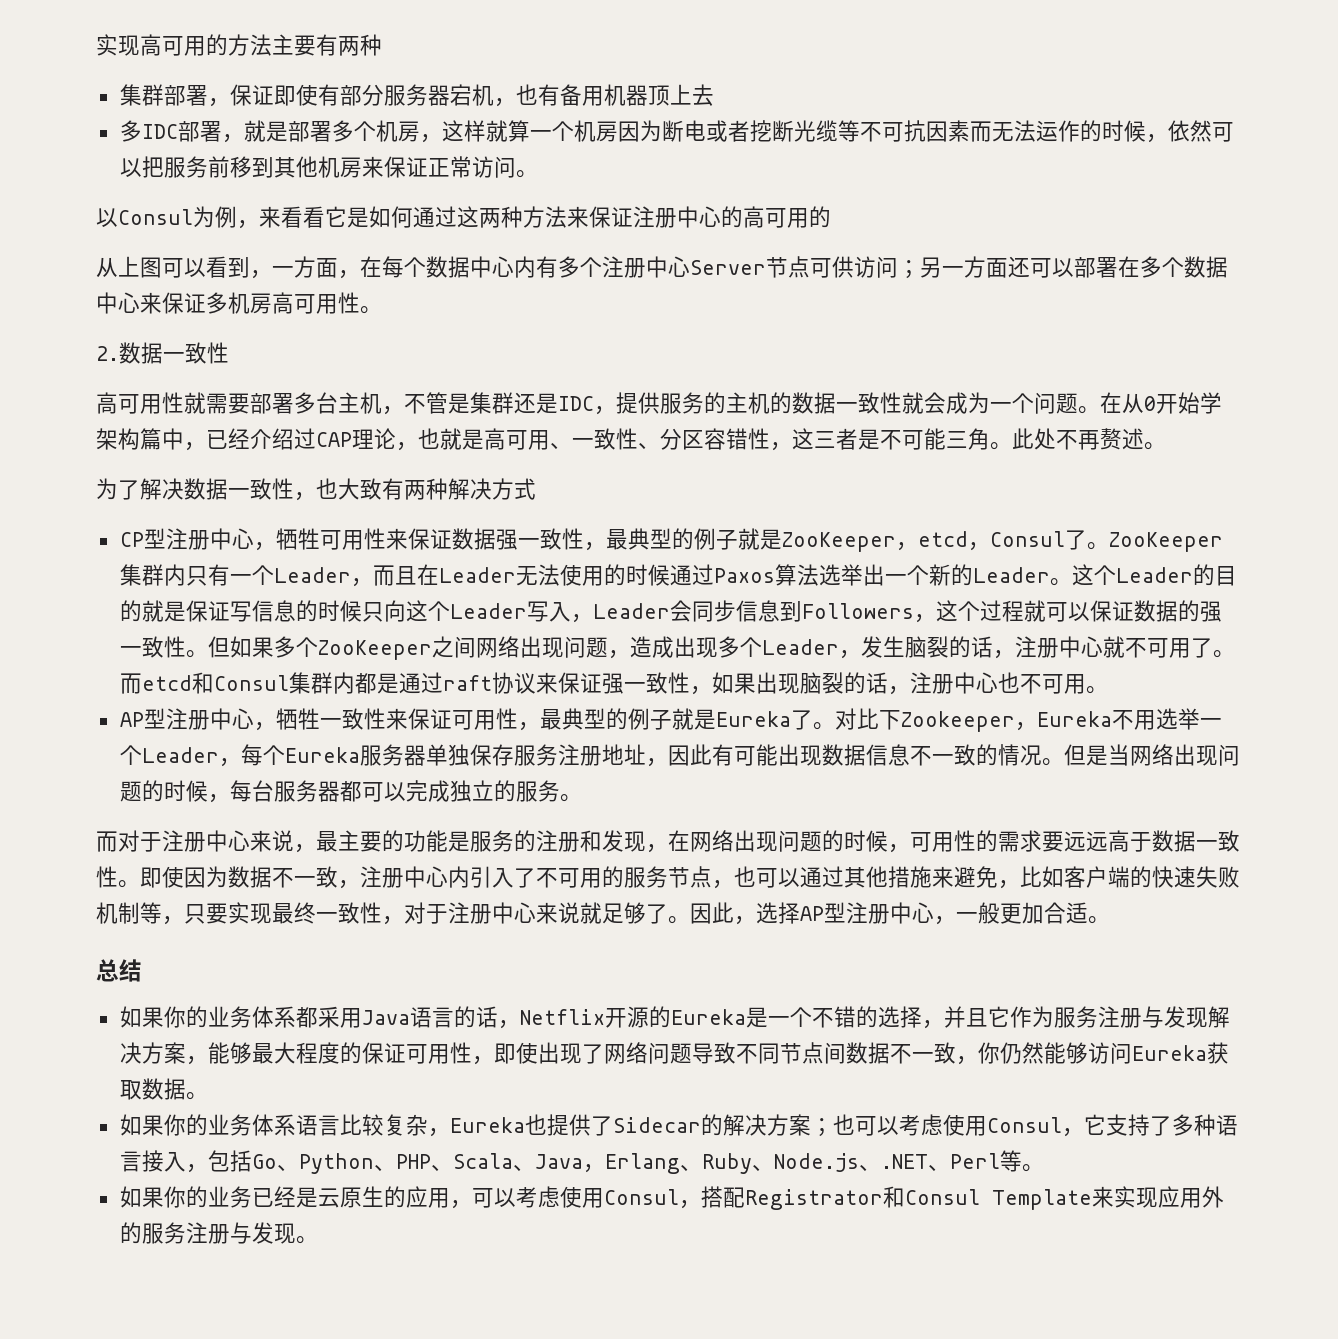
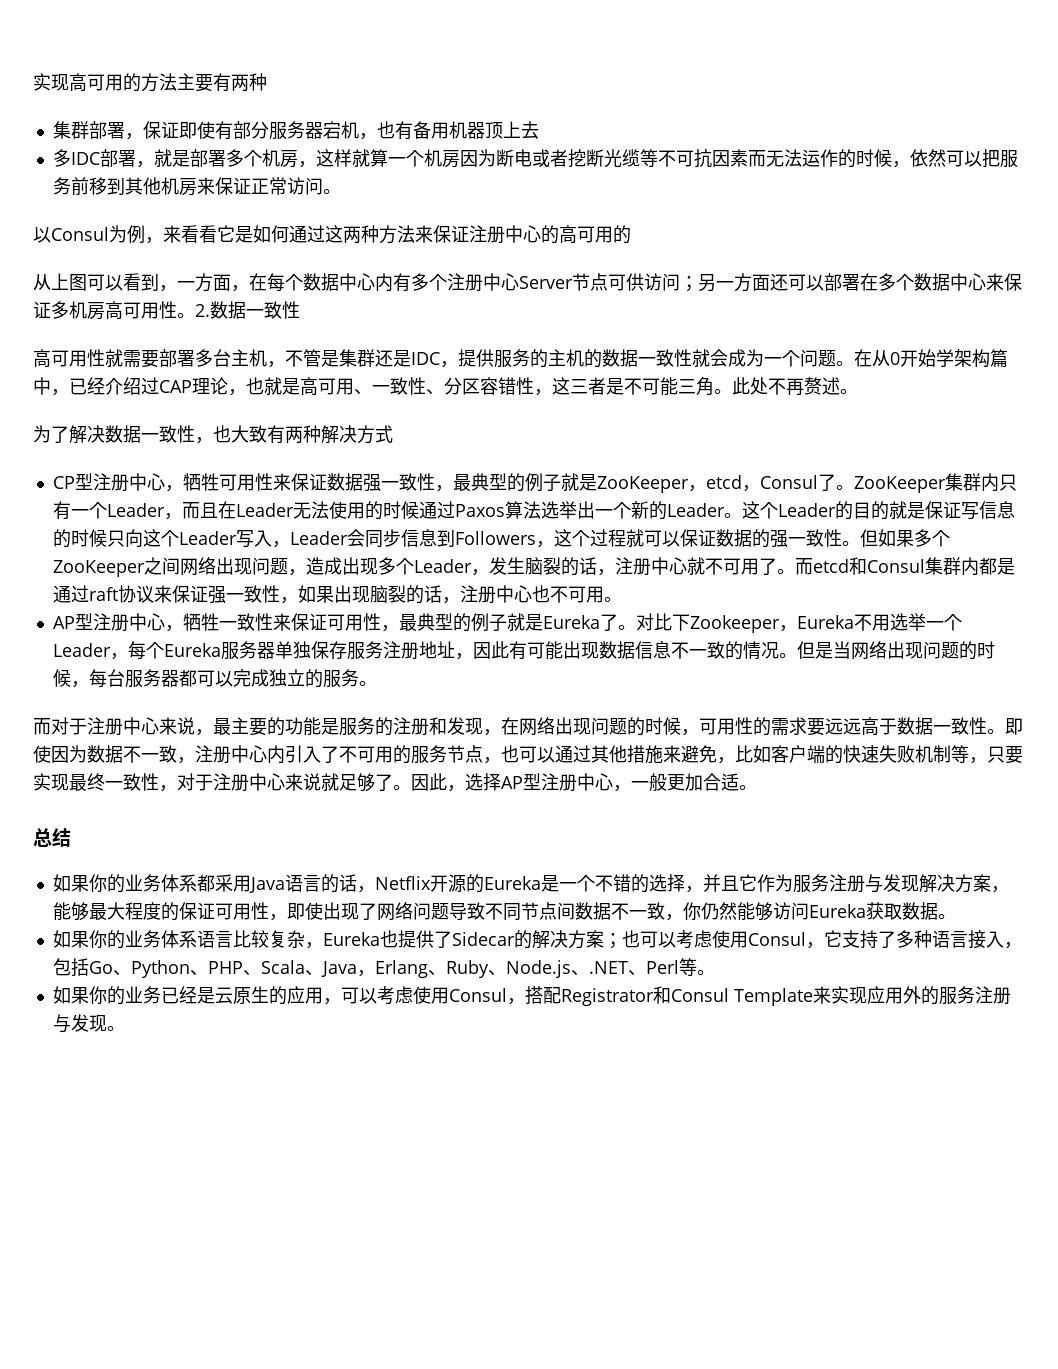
- 从上图可以看到，一方面，在每个数据中心内有多个注册中心Server节点可供访问；另一方面还可以部署在多个数据中心来保证多机房高可用性。
- 2.数据一致性
+ 从上图可以看到，一方面，在每个数据中心内有多个注册中心Server节点可供访问；另一方面还可以部署在多个数据中心来保证多机房高可用性。2.数据一致性

